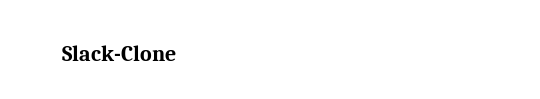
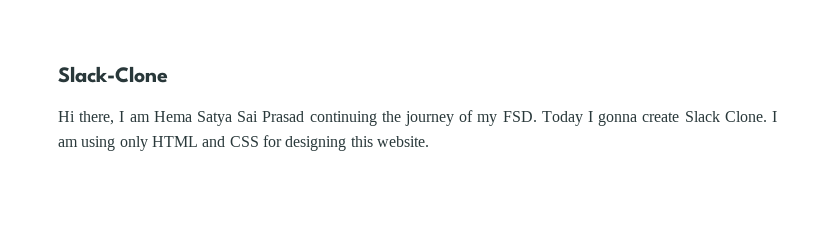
+ Hi there, I am Hema Satya Sai Prasad continuing the journey of my FSD. Today I gonna create Slack Clone. I am using only HTML and CSS for designing this website.

